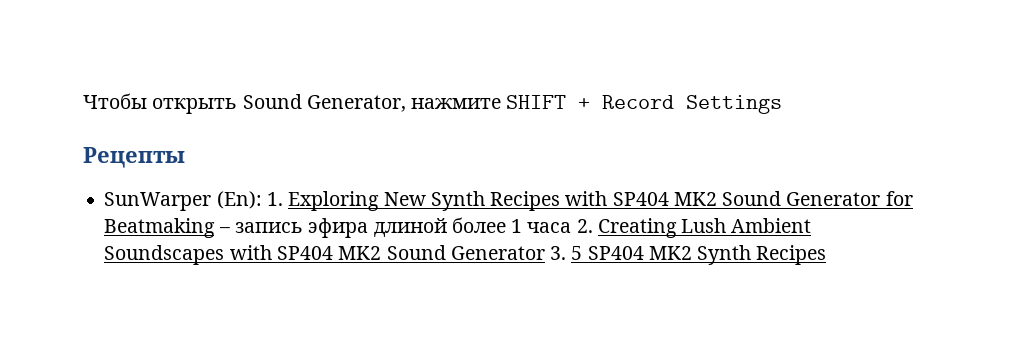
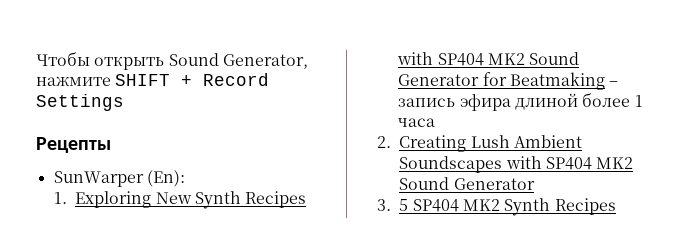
- SunWarper (En): 1. Exploring New Synth Recipes with SP404 MK2 Sound Generator for Beatmaking – запись эфира длиной более 1 часа 2. Creating Lush Ambient Soundscapes with SP404 MK2 Sound Generator 3. 5 SP404 MK2 Synth Recipes
+ SunWarper (En):
+ 1. Exploring New Synth Recipes with SP404 MK2 Sound Generator for Beatmaking – запись эфира длиной более 1 часа
+ 2. Creating Lush Ambient Soundscapes with SP404 MK2 Sound Generator
+ 3. 5 SP404 MK2 Synth Recipes

